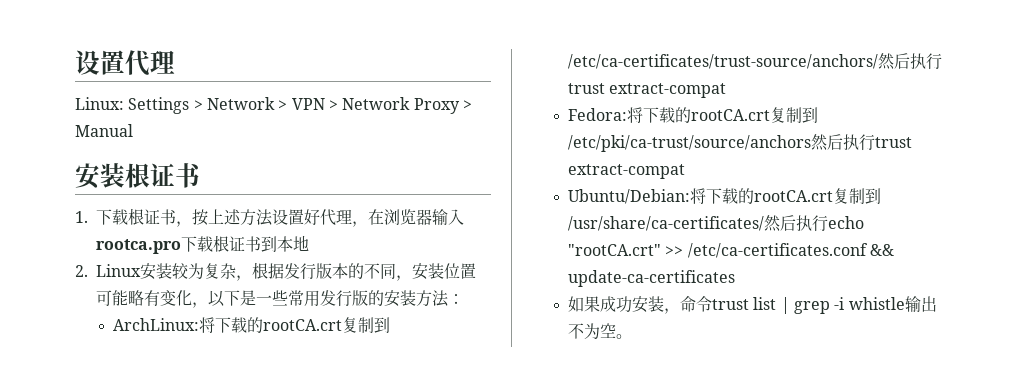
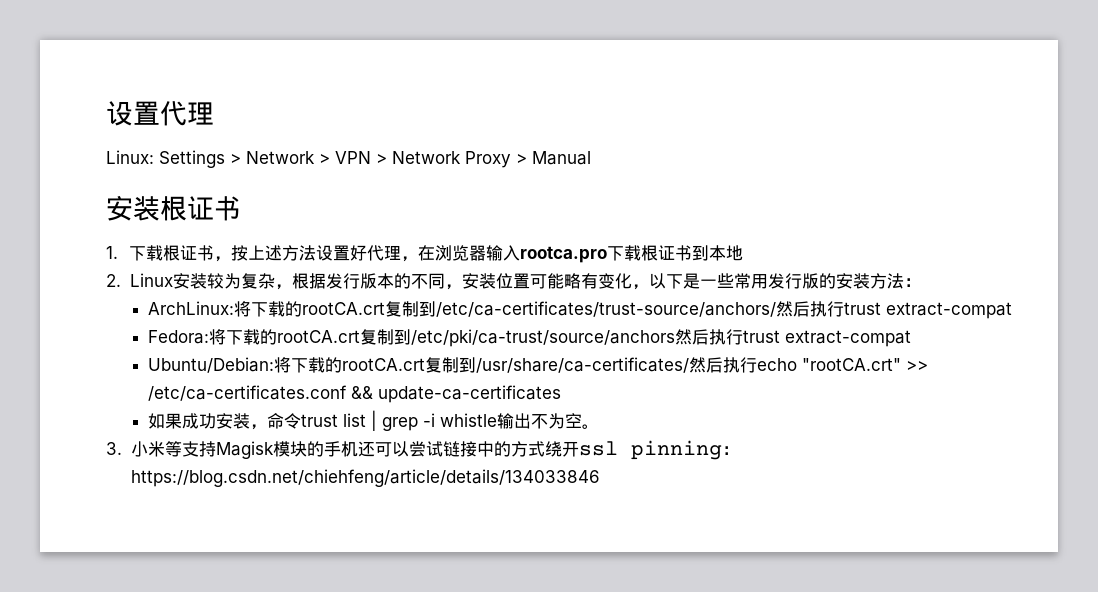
+ 3.小米等支持Magisk模块的手机还可以尝试链接中的方式绕开ssl pinning：https://blog.csdn.net/chiehfeng/article/details/134033846

